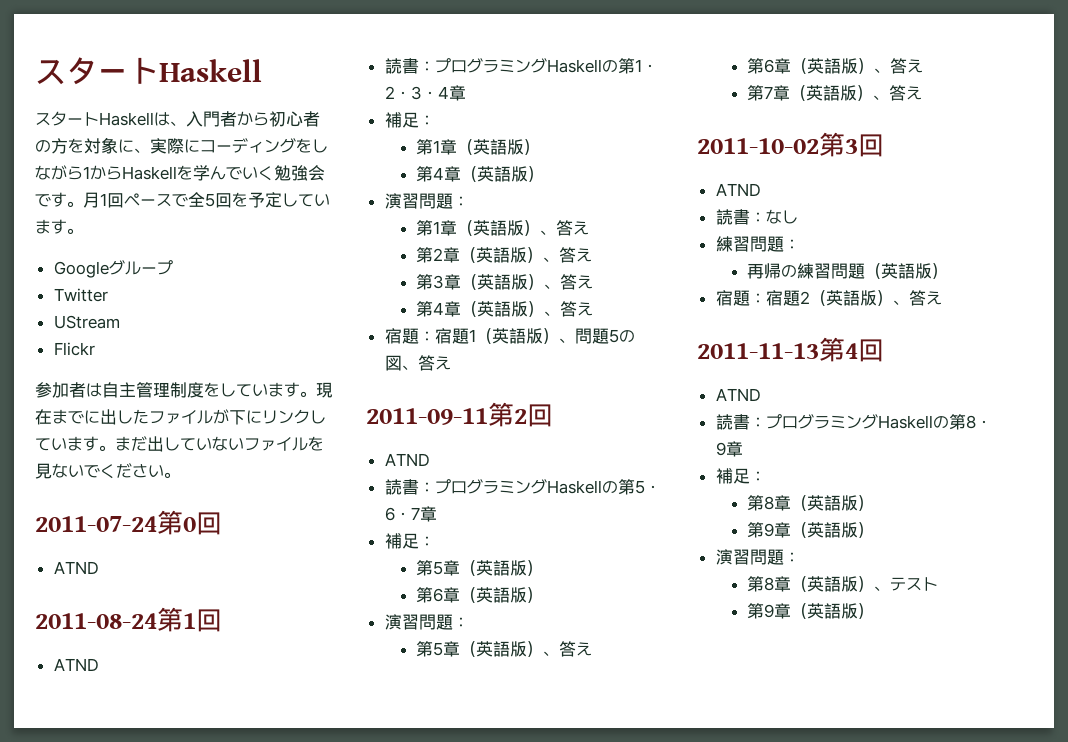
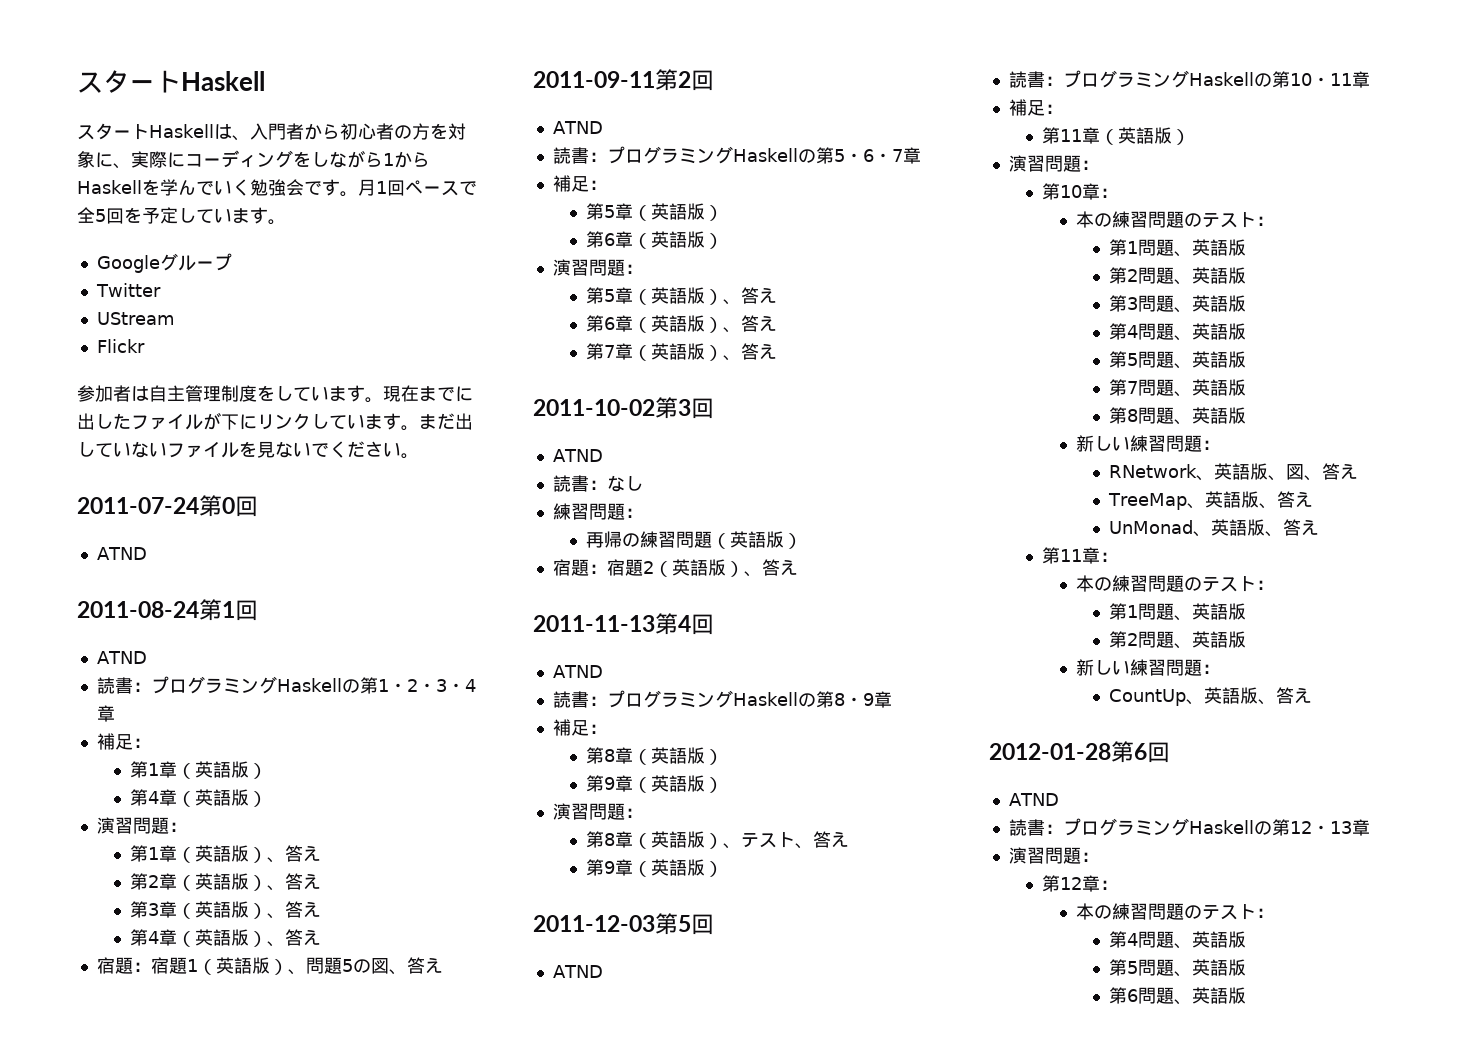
- 第8章（英語版）、テスト
+ 第8章（英語版）、テスト、答え
  第9章（英語版）
+ 2011-12-03第5回
+ ATND
+ 読書：プログラミングHaskellの第10・11章
+ 補足：
+ 第11章（英語版）
+ 演習問題：
+ 第10章：
+ 本の練習問題のテスト：
+ 第1問題、英語版
+ 第2問題、英語版
+ 第3問題、英語版
+ 第4問題、英語版
+ 第5問題、英語版
+ 第7問題、英語版
+ 第8問題、英語版
+ 新しい練習問題：
+ RNetwork、英語版、図、答え
+ TreeMap、英語版、答え
+ UnMonad、英語版、答え
+ 第11章：
+ 本の練習問題のテスト：
+ 第1問題、英語版
+ 第2問題、英語版
+ 新しい練習問題：
+ CountUp、英語版、答え
+ 2012-01-28第6回
+ ATND
+ 読書：プログラミングHaskellの第12・13章
+ 演習問題：
+ 第12章：
+ 本の練習問題のテスト：
+ 第4問題、英語版
+ 第5問題、英語版
+ 第6問題、英語版

